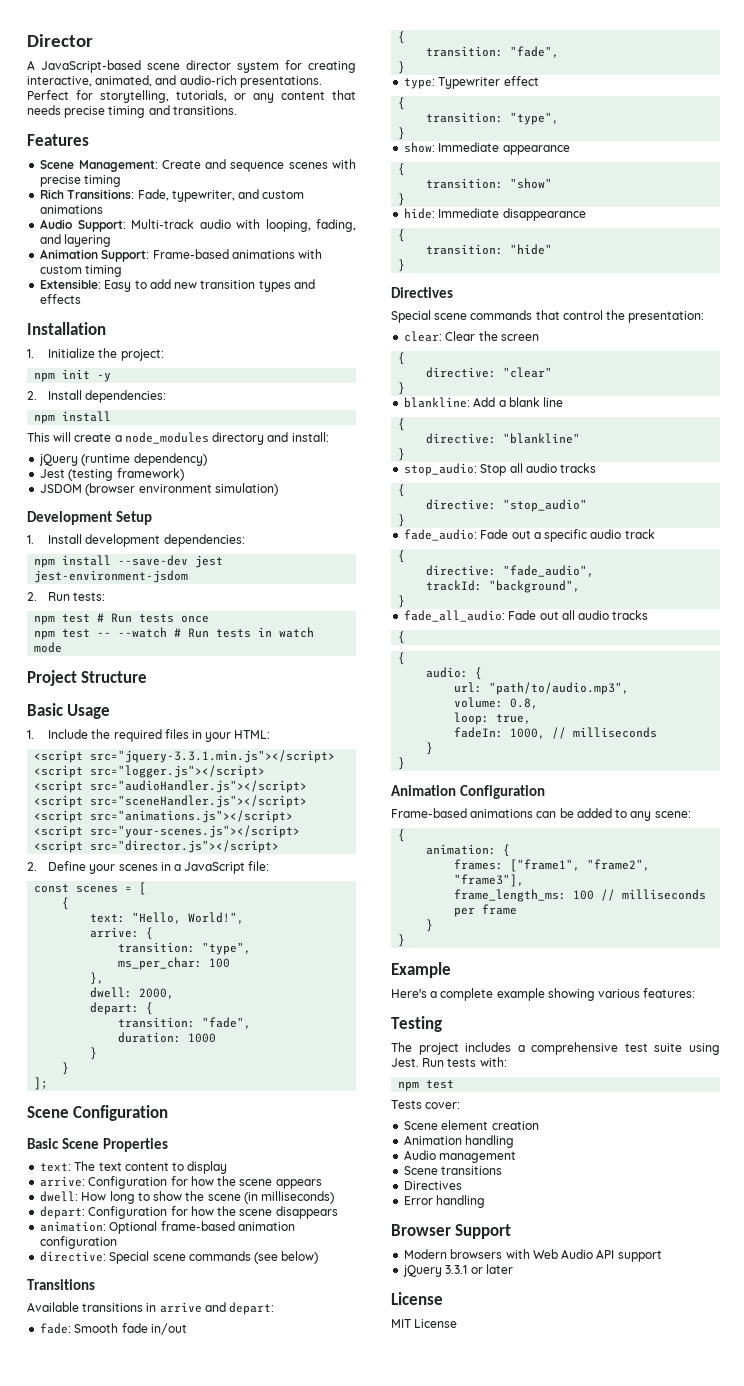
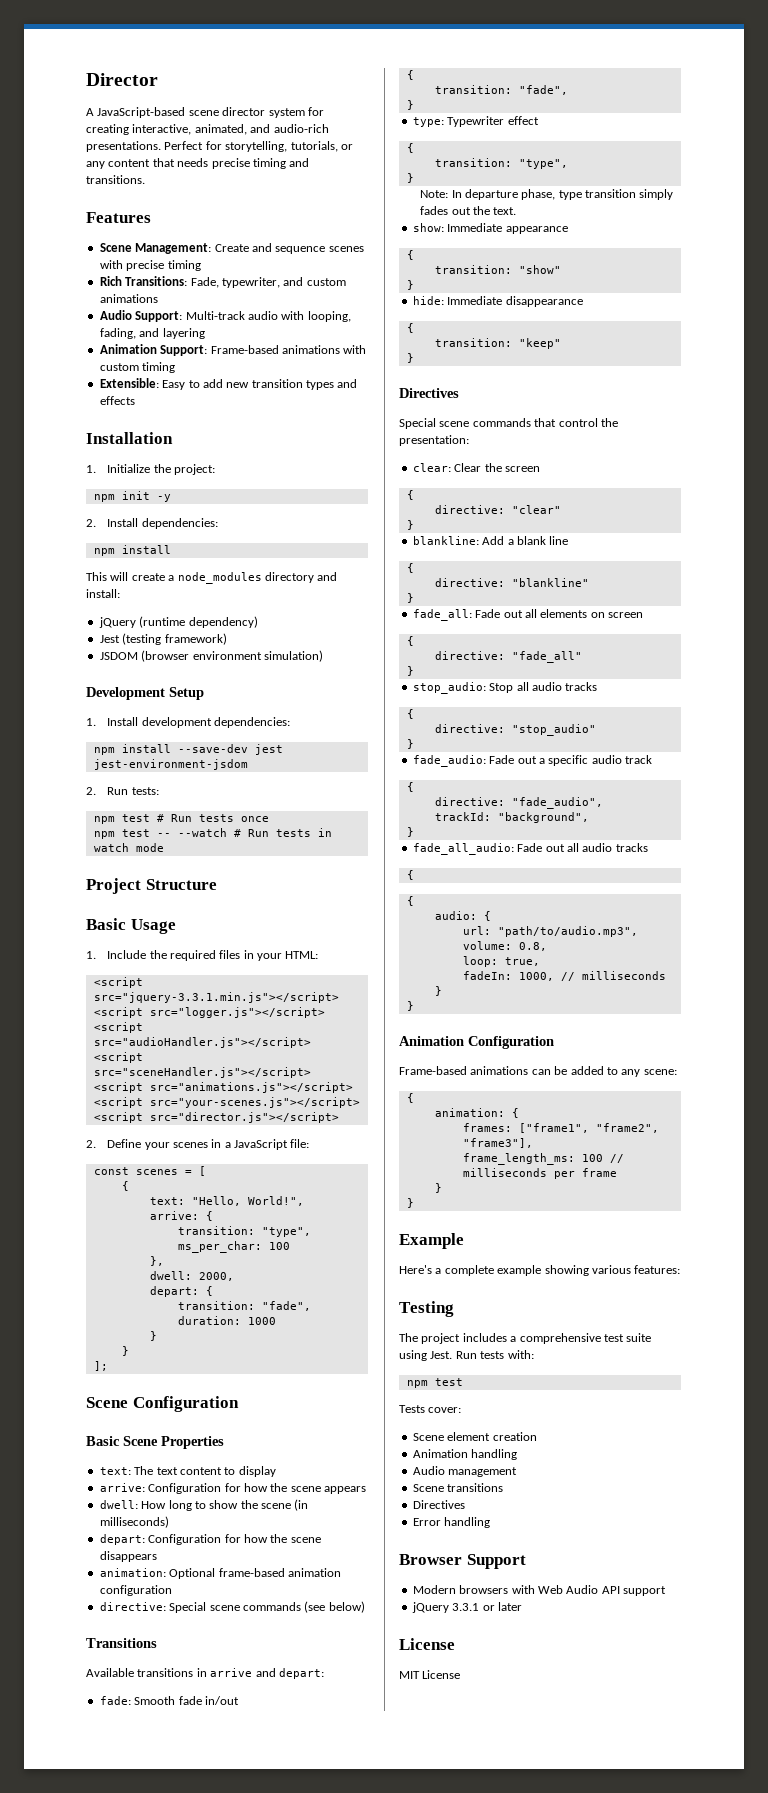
+ Note: In departure phase, type transition simply fades out the text.
- transition: "hide"
+ transition: "keep"
+ fade_all: Fade out all elements on screen
+ {
+ directive: "fade_all"
+ }

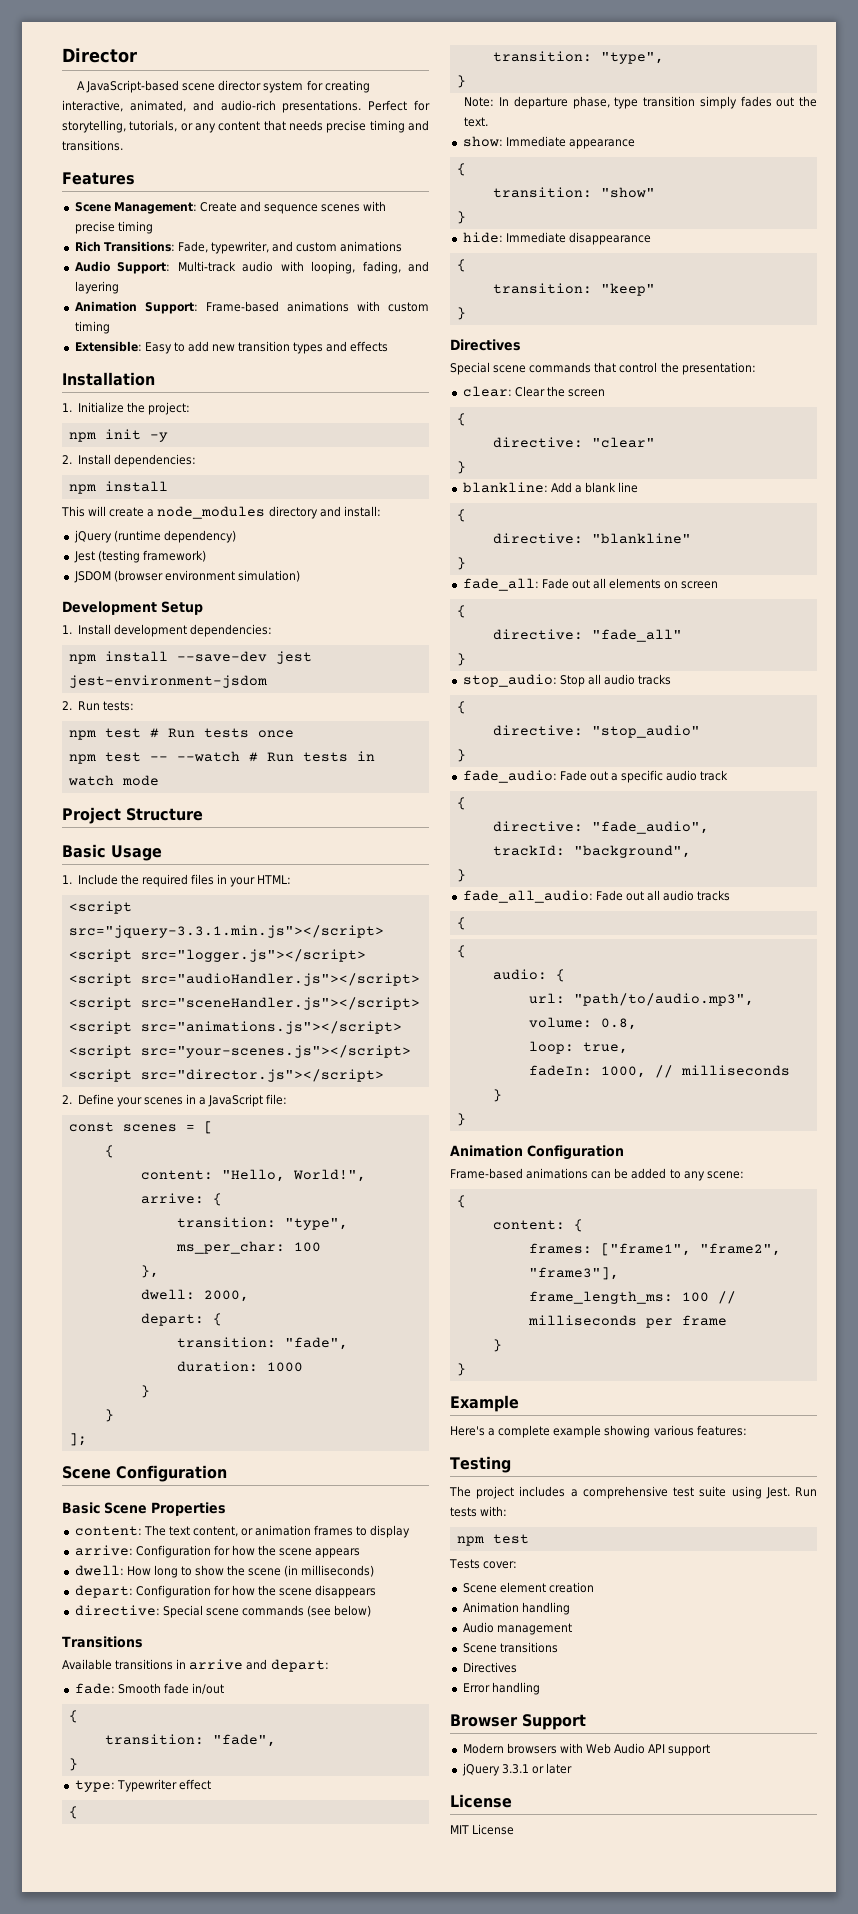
- text: "Hello, World!",
+ content: "Hello, World!",
- text: The text content to display
+ content: The text content, or animation frames to display
- animation: Optional frame-based animation configuration
- animation: {
+ content: {

